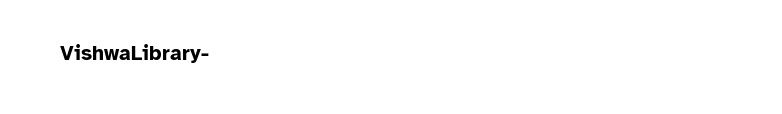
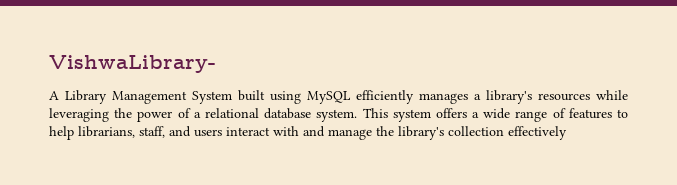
+ A Library Management System built using MySQL efficiently manages a library's resources while leveraging the power of a relational database system. This system offers a wide range of features to help librarians, staff, and users interact with and manage the library's collection effectively

